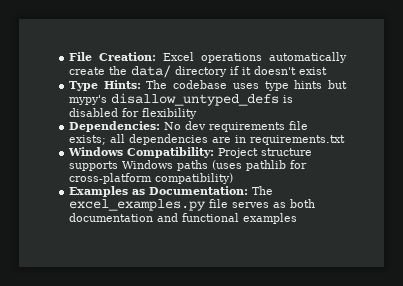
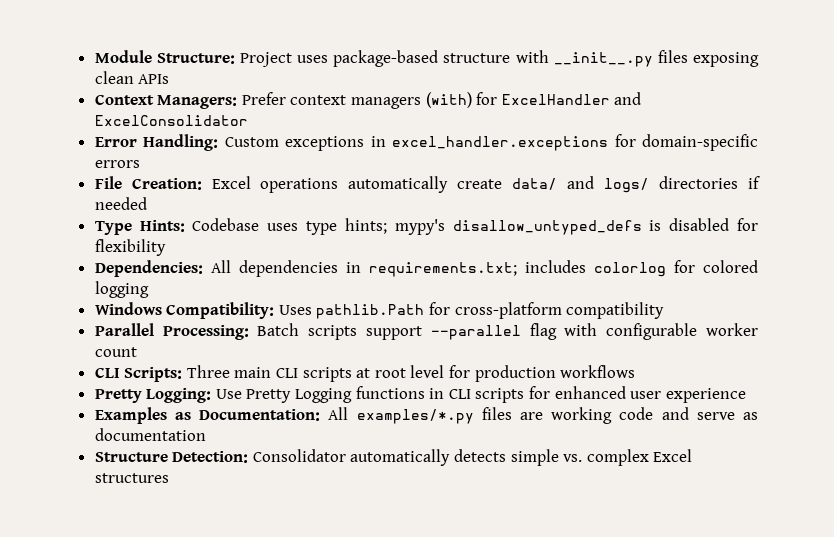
+ Module Structure: Project uses package-based structure with __init__.py files exposing clean APIs
+ Context Managers: Prefer context managers (with) for ExcelHandler and ExcelConsolidator
+ Error Handling: Custom exceptions in excel_handler.exceptions for domain-specific errors
- File Creation: Excel operations automatically create the data/ directory if it doesn't exist
- Type Hints: The codebase uses type hints but mypy's disallow_untyped_defs is disabled for flexibility
+ File Creation: Excel operations automatically create data/ and logs/ directories if needed
+ Type Hints: Codebase uses type hints; mypy's disallow_untyped_defs is disabled for flexibility
- Dependencies: No dev requirements file exists; all dependencies are in requirements.txt
- Windows Compatibility: Project structure supports Windows paths (uses pathlib for cross-platform compatibility)
- Examples as Documentation: The excel_examples.py file serves as both documentation and functional examples
+ Dependencies: All dependencies in requirements.txt; includes colorlog for colored logging
+ Windows Compatibility: Uses pathlib.Path for cross-platform compatibility
+ Parallel Processing: Batch scripts support --parallel flag with configurable worker count
+ CLI Scripts: Three main CLI scripts at root level for production workflows
+ Pretty Logging: Use Pretty Logging functions in CLI scripts for enhanced user experience
+ Examples as Documentation: All examples/*.py files are working code and serve as documentation
+ Structure Detection: Consolidator automatically detects simple vs. complex Excel structures

